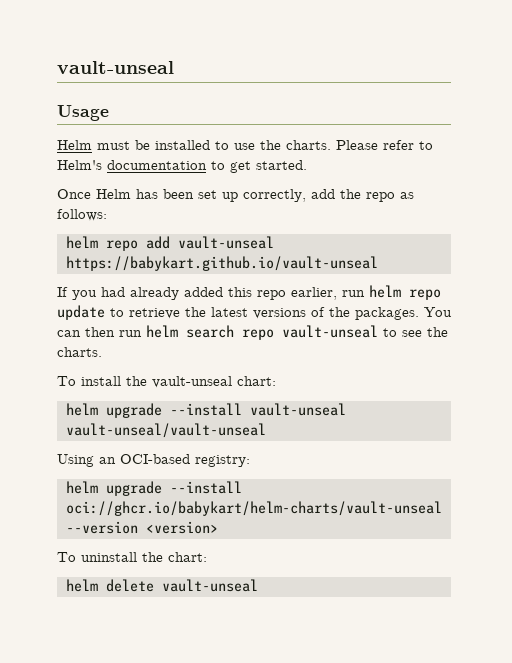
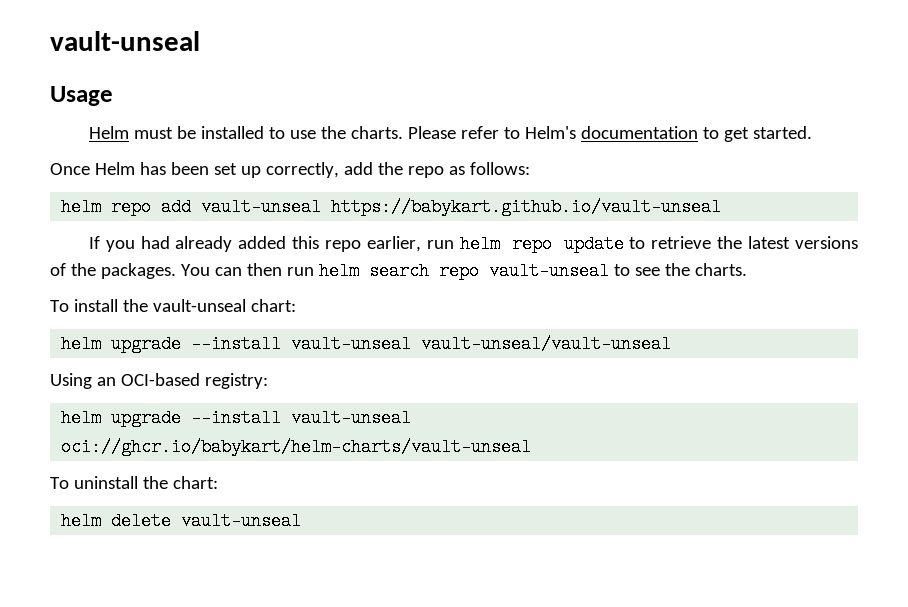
- helm upgrade --install oci://ghcr.io/babykart/helm-charts/vault-unseal --version <version>
+ helm upgrade --install vault-unseal oci://ghcr.io/babykart/helm-charts/vault-unseal

